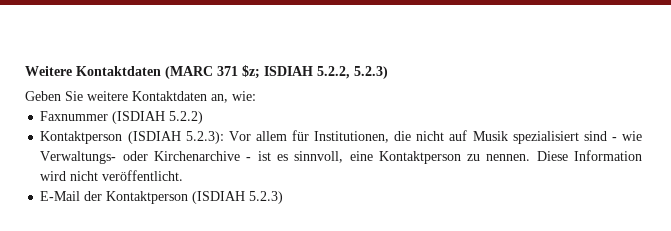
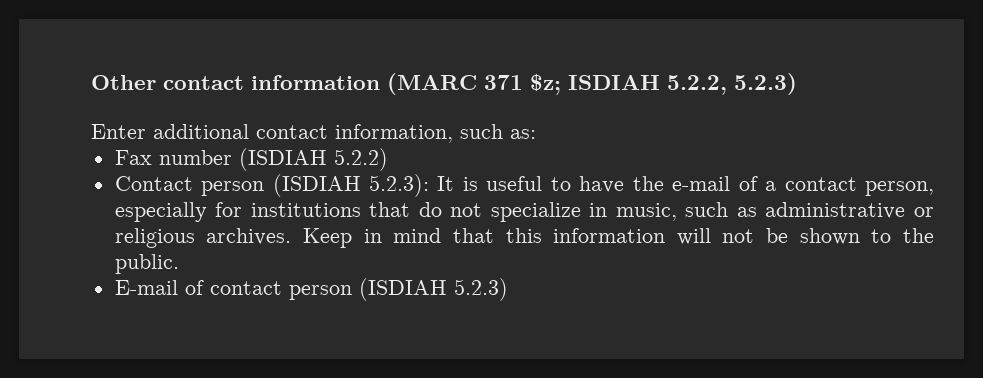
- Weitere Kontaktdaten (MARC 371 $z; ISDIAH 5.2.2, 5.2.3)
+ Other contact information (MARC 371 $z; ISDIAH 5.2.2, 5.2.3)
- Geben Sie weitere Kontaktdaten an, wie:
- Faxnummer (ISDIAH 5.2.2)
- Kontaktperson (ISDIAH 5.2.3): Vor allem für Institutionen, die nicht auf Musik spezialisiert sind - wie Verwaltungs- oder Kirchenarchive - ist es sinnvoll, eine Kontaktperson zu nennen. Diese Information wird nicht veröffentlicht.
- E-Mail der Kontaktperson (ISDIAH 5.2.3)
+ Enter additional contact information, such as:
+ Fax number (ISDIAH 5.2.2)
+ Contact person (ISDIAH 5.2.3): It is useful to have the e-mail of a contact person, especially for institutions that do not specialize in music, such as administrative or religious archives. Keep in mind that this information will not be shown to the public.
+ E-mail of contact person (ISDIAH 5.2.3)

